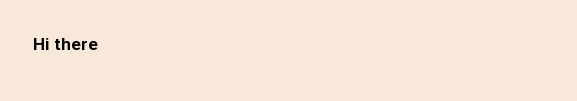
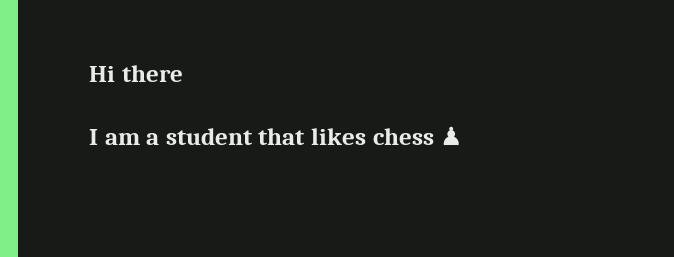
+ I am a student that likes chess ♟

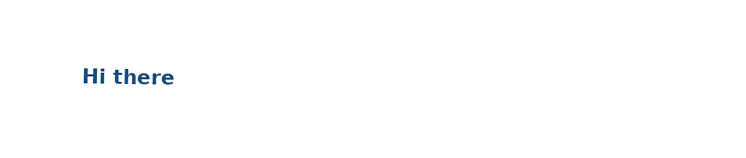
- I am a student that likes chess ♟

